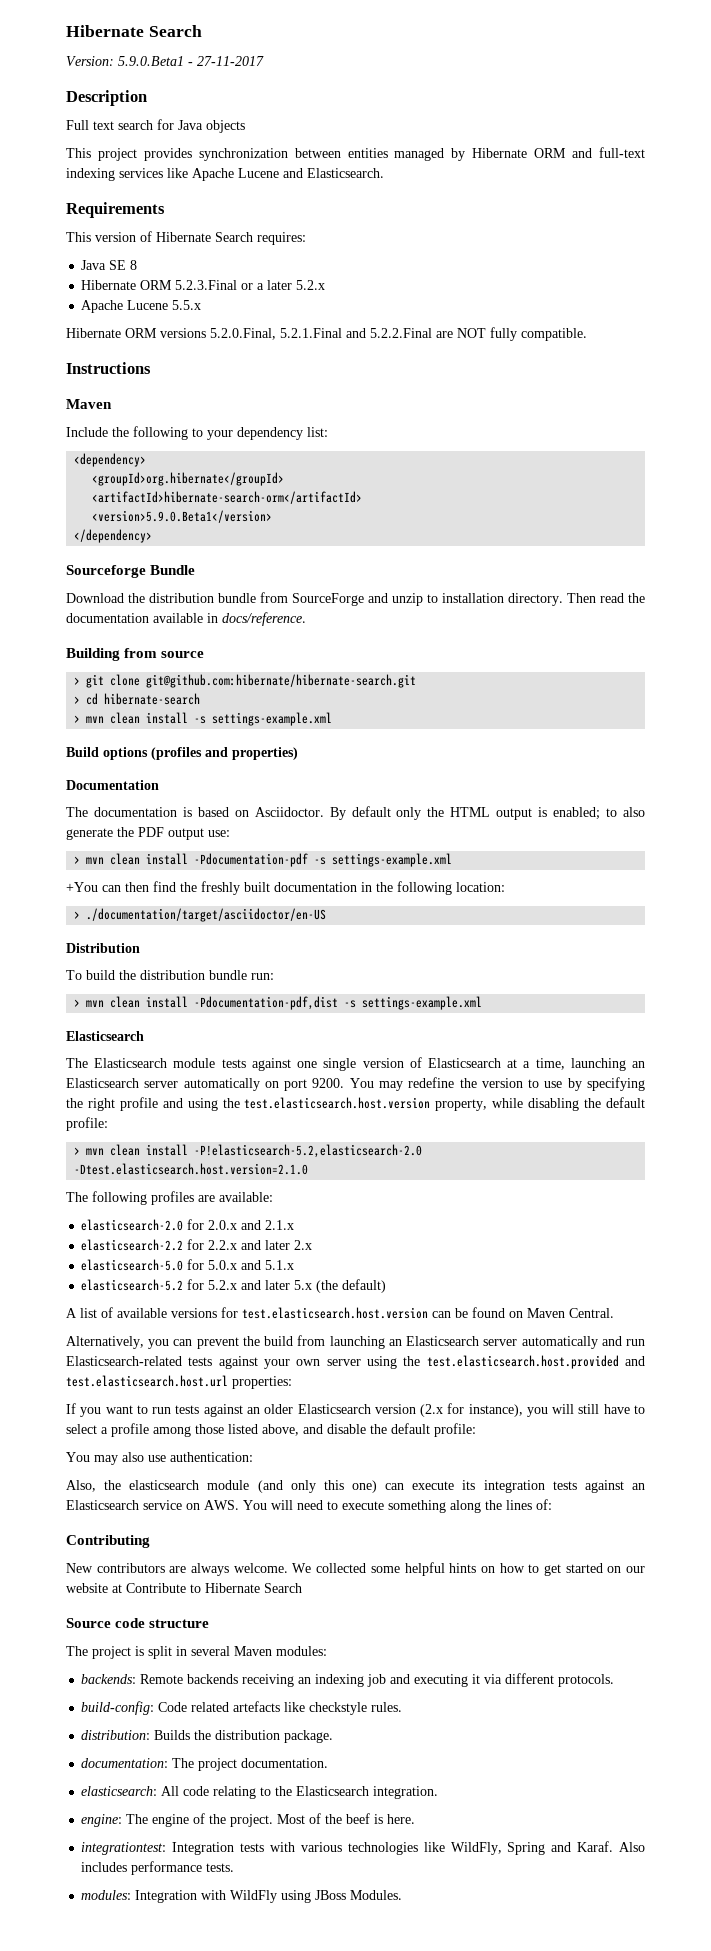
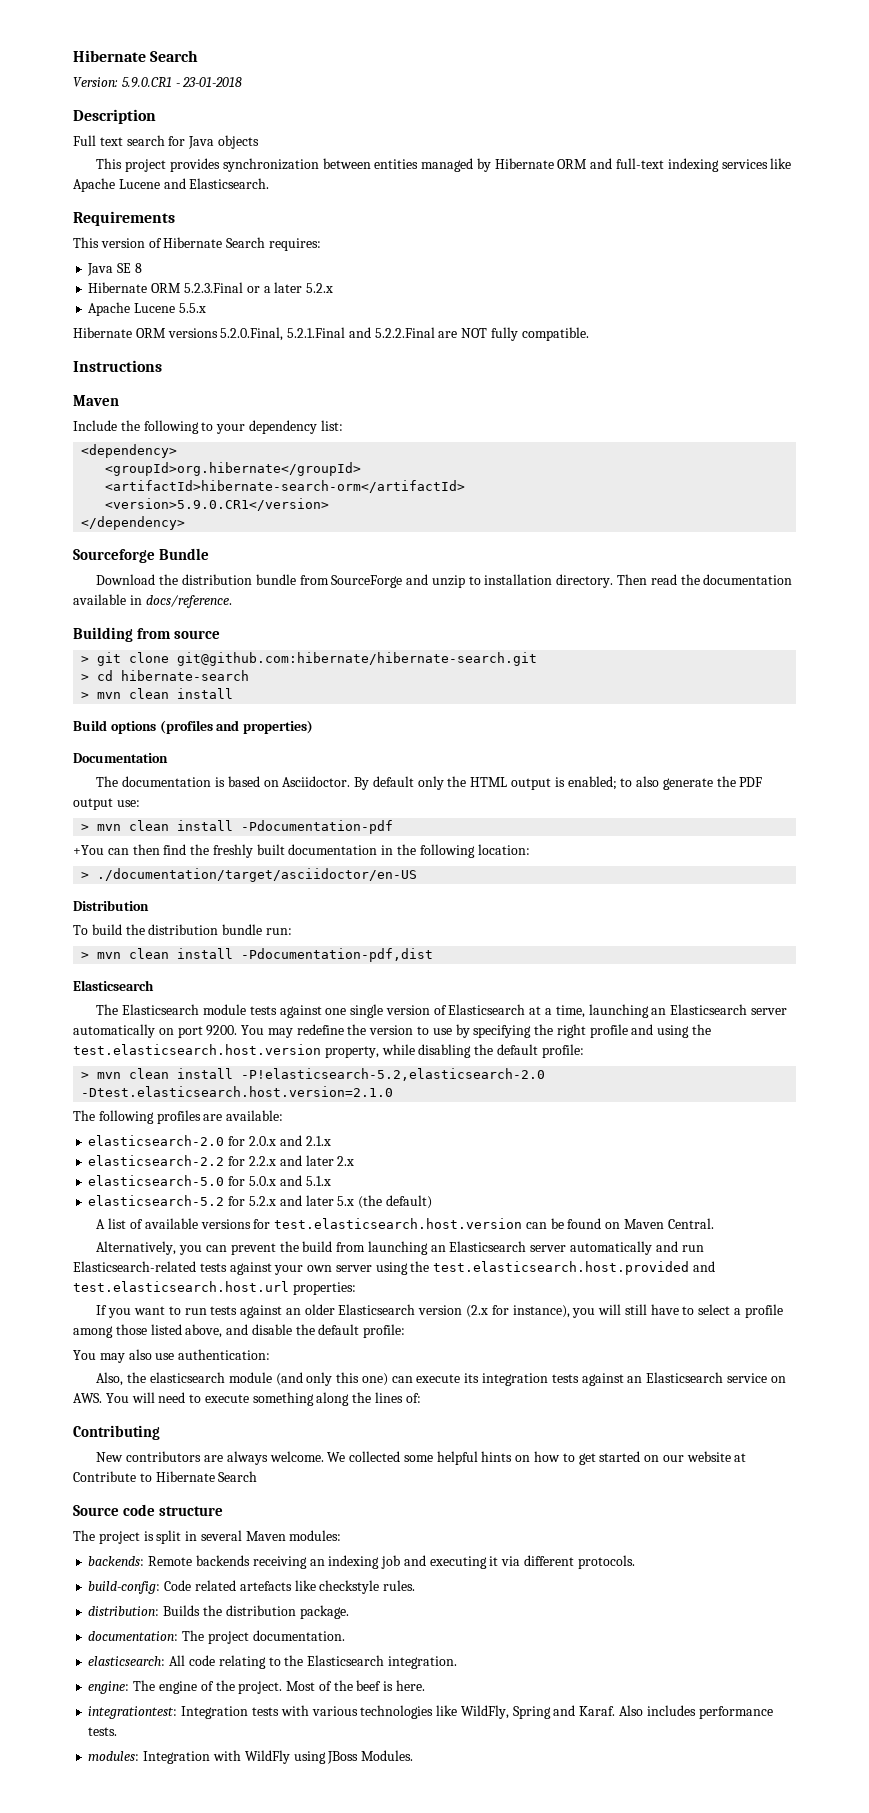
- Version: 5.9.0.Beta1 - 27-11-2017
+ Version: 5.9.0.CR1 - 23-01-2018
- <version>5.9.0.Beta1</version>
+ <version>5.9.0.CR1</version>
  > cd hibernate-search
- > mvn clean install -s settings-example.xml
+ > mvn clean install
- > mvn clean install -Pdocumentation-pdf -s settings-example.xml
+ > mvn clean install -Pdocumentation-pdf
- > mvn clean install -Pdocumentation-pdf,dist -s settings-example.xml
+ > mvn clean install -Pdocumentation-pdf,dist

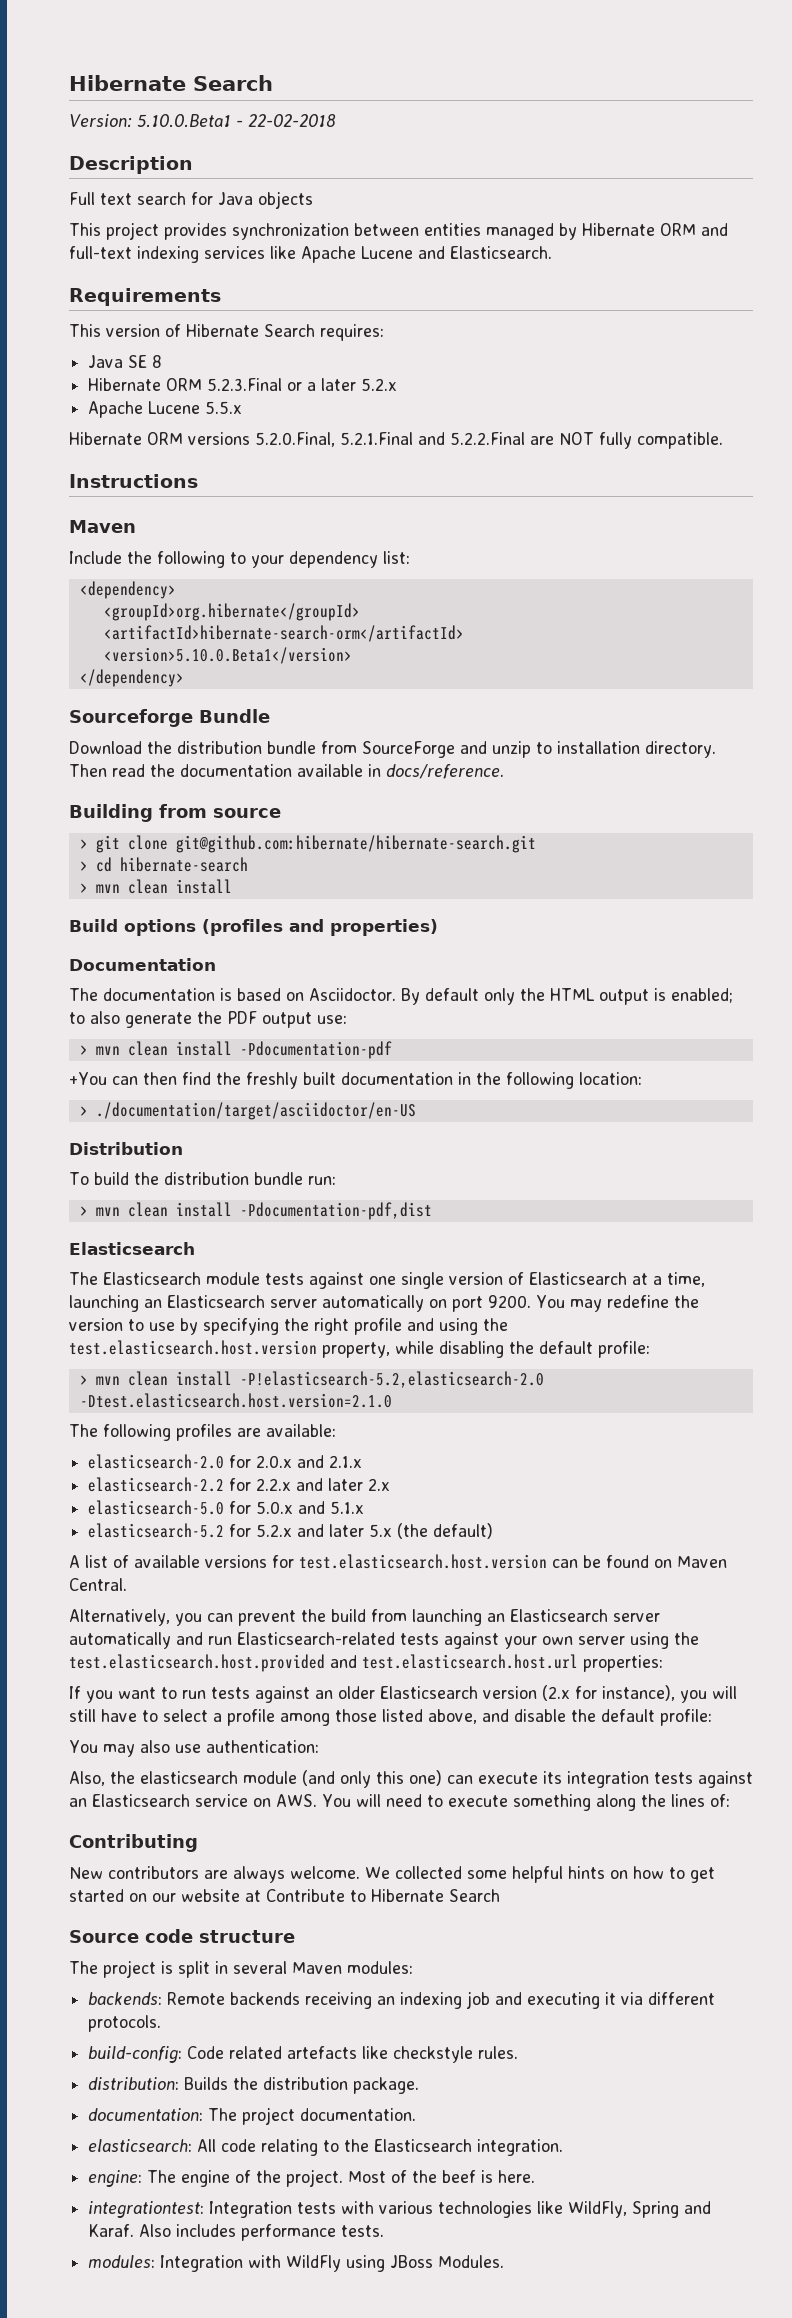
- Version: 5.9.0.CR1 - 23-01-2018
+ Version: 5.10.0.Beta1 - 22-02-2018
- <version>5.9.0.CR1</version>
+ <version>5.10.0.Beta1</version>

